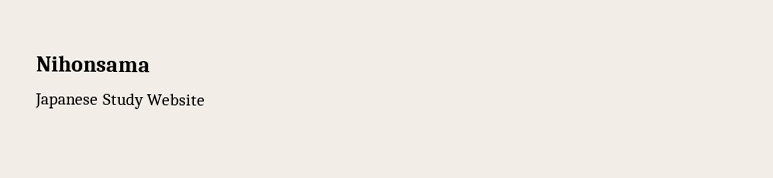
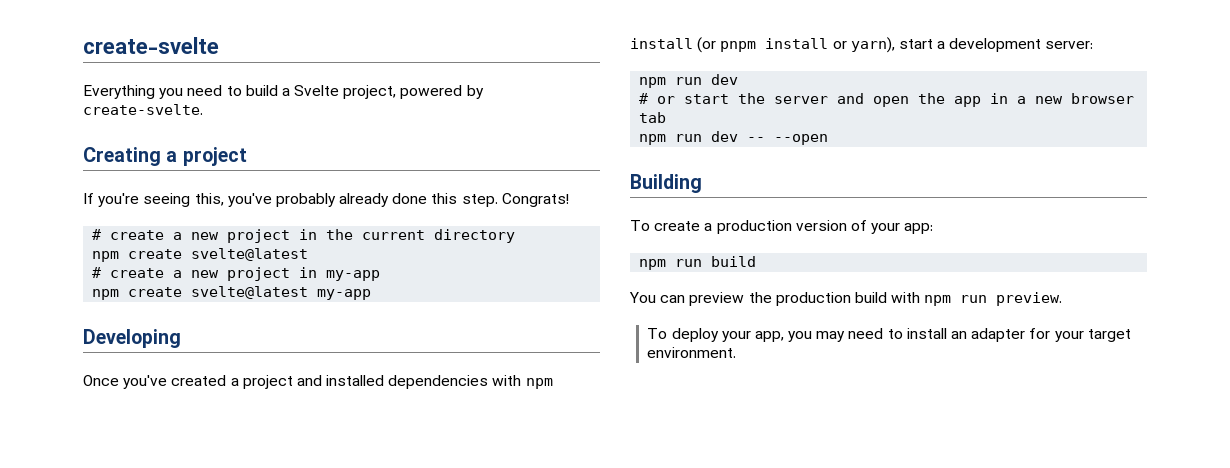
- Nihonsama
- Japanese Study Website
+ create-svelte
+ Everything you need to build a Svelte project, powered by create-svelte.
+ Creating a project
+ If you're seeing this, you've probably already done this step. Congrats!
+ # create a new project in the current directory
+ npm create svelte@latest
+ # create a new project in my-app
+ npm create svelte@latest my-app
+ Developing
+ Once you've created a project and installed dependencies with npm install (or pnpm install or yarn), start a development server:
+ npm run dev
+ # or start the server and open the app in a new browser tab
+ npm run dev -- --open
+ Building
+ To create a production version of your app:
+ npm run build
+ You can preview the production build with npm run preview.
+ To deploy your app, you may need to install an adapter for your target environment.

